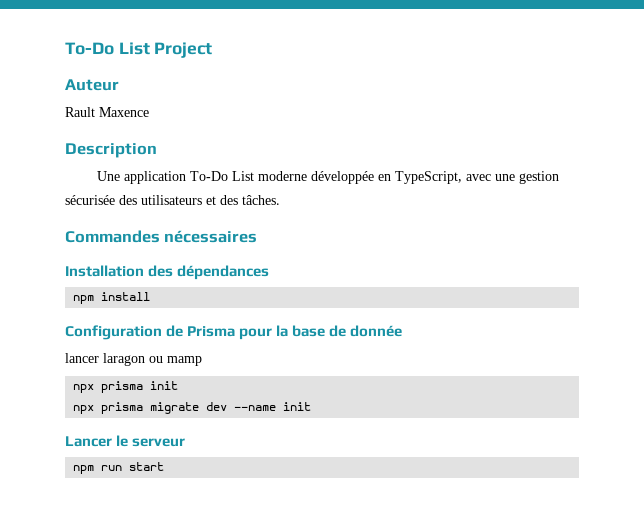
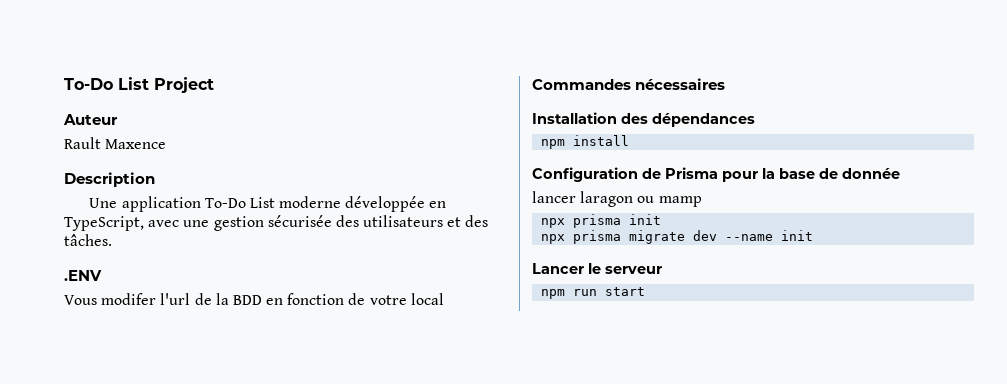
+ .ENV
+ Vous modifer l'url de la BDD en fonction de votre local

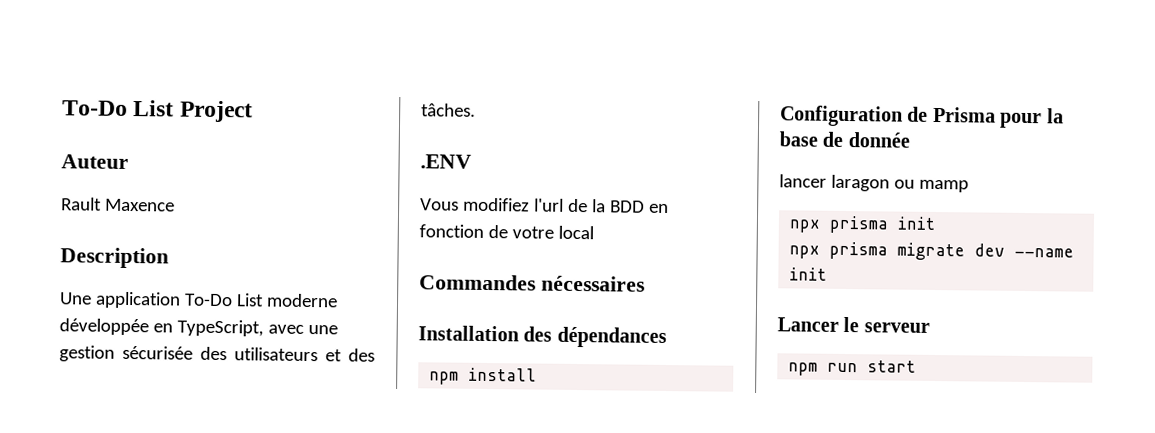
- Vous modifer l'url de la BDD en fonction de votre local
+ Vous modifiez l'url de la BDD en fonction de votre local

